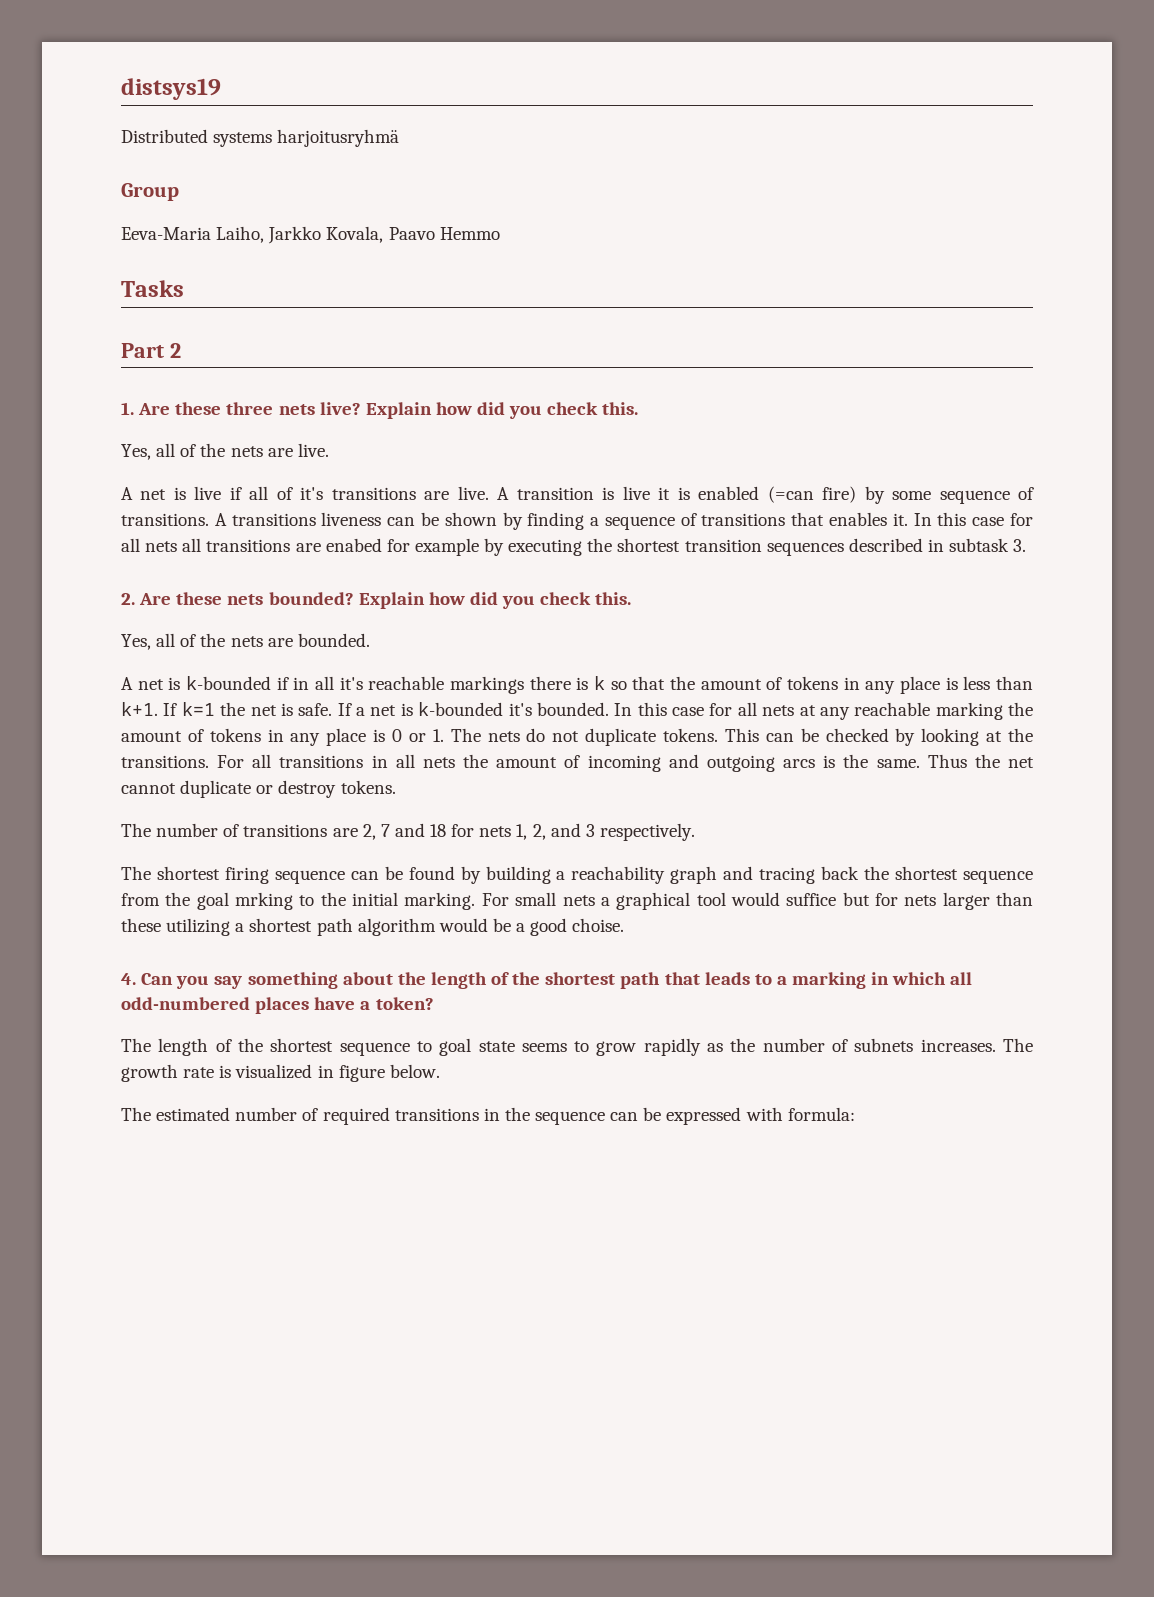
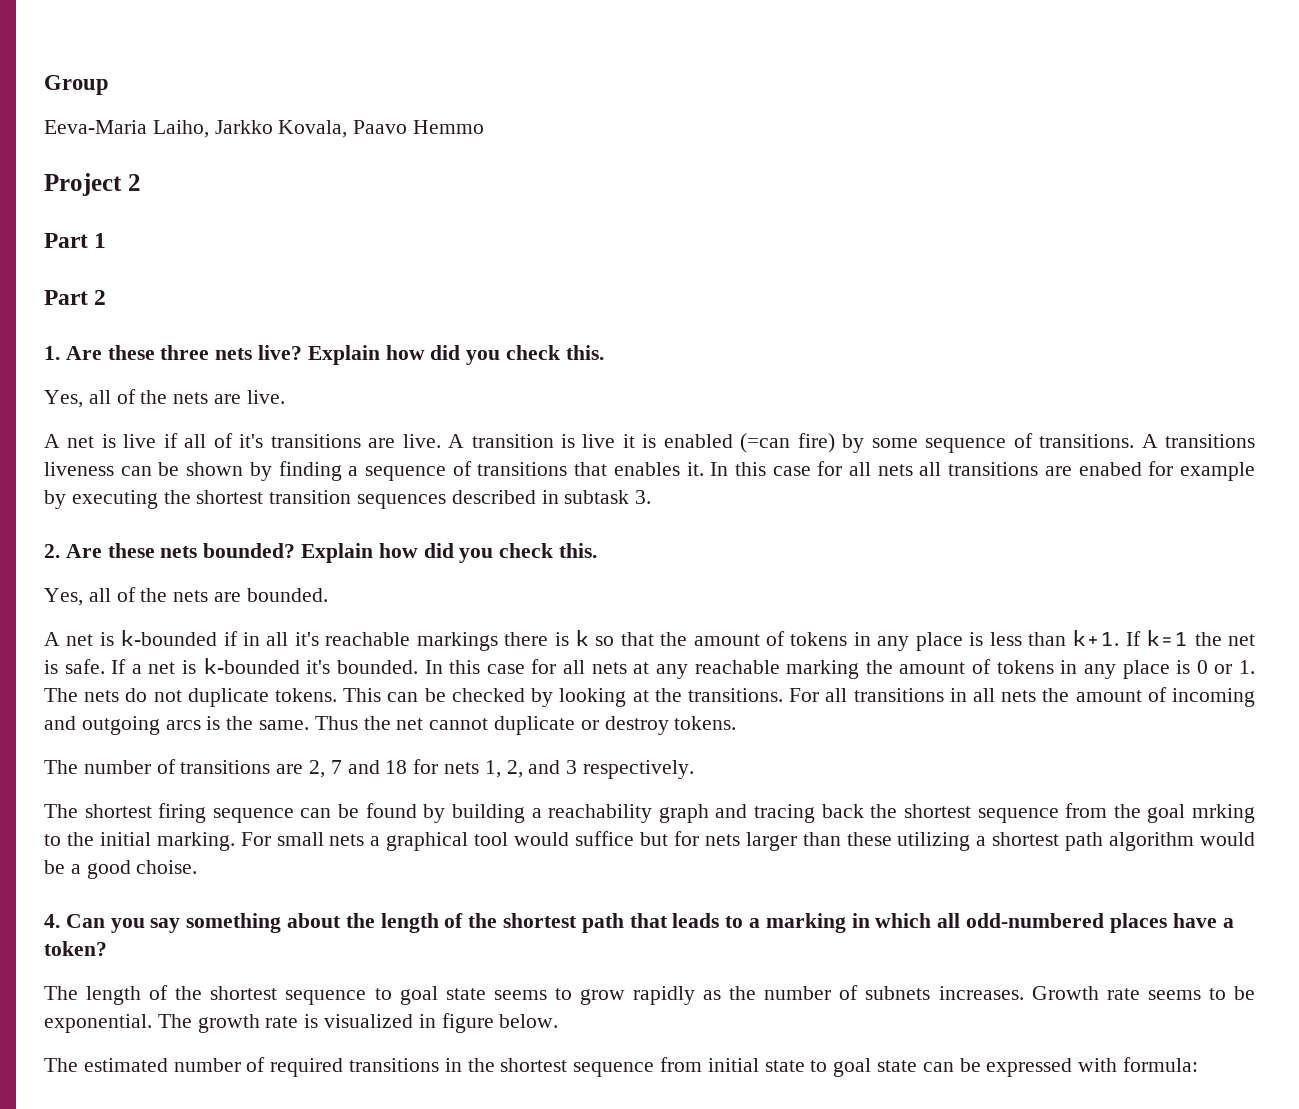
- distsys19
- Distributed systems harjoitusryhmä
- Tasks
+ Project 2
+ Part 1
+ Growth rate seems to be exponential.
- The estimated number of required transitions in the sequence can be expressed with formula:
+ The estimated number of required transitions in the shortest sequence from initial state to goal state can be expressed with formula:

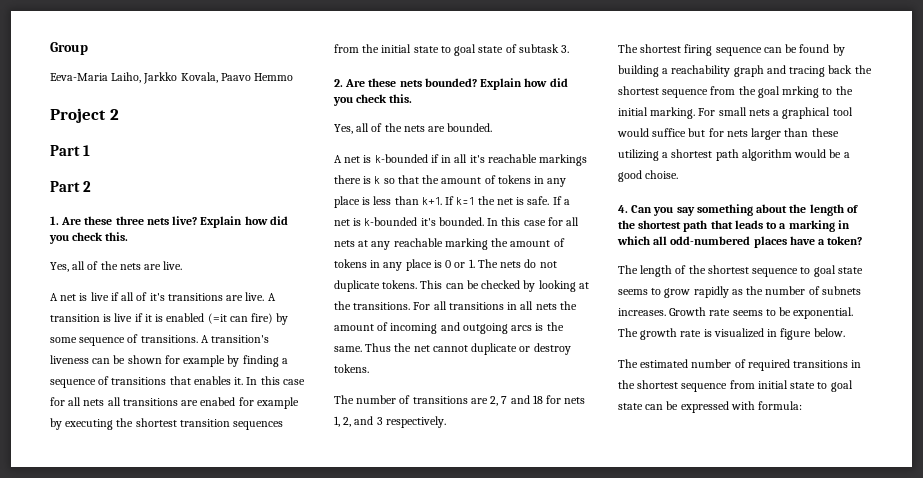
- A transition is live it is enabled (=can fire) by some sequence of transitions.
+ A transition is live if it is enabled (=it can fire) by some sequence of transitions.
- A transitions liveness can be shown by finding a sequence of transitions that enables it.
+ A transition's liveness can be shown for example by finding a sequence of transitions that enables it.
- In this case for all nets all transitions are enabed for example by executing the shortest transition sequences described in subtask 3.
+ In this case for all nets all transitions are enabed for example by executing the shortest transition sequences from the initial state to goal state of subtask 3.

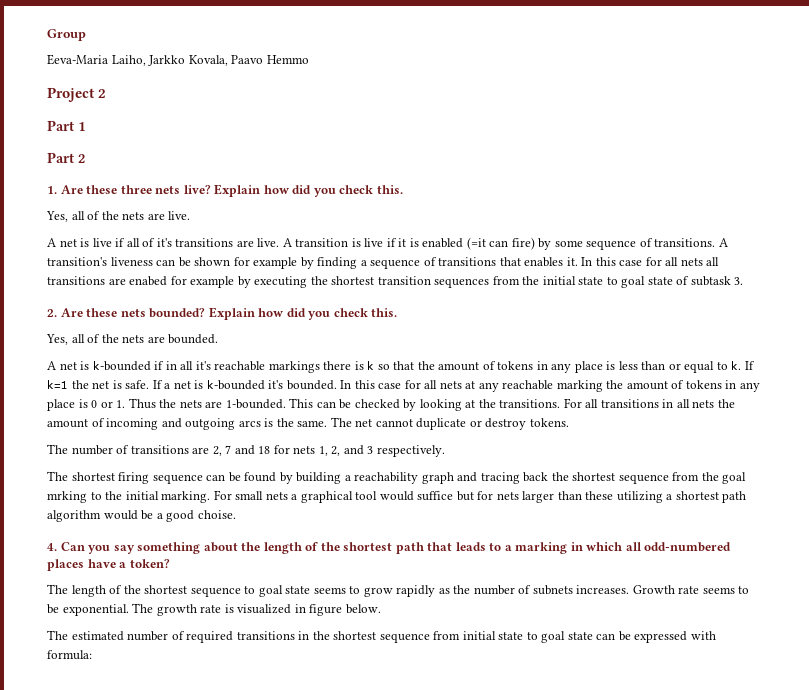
- A net is k-bounded if in all it's reachable markings there is k so that the amount of tokens in any place is less than k+1.
+ A net is k-bounded if in all it's reachable markings there is k so that the amount of tokens in any place is less than or equal to k.
- In this case for all nets at any reachable marking the amount of tokens in any place is 0 or 1. The nets do not duplicate tokens.
+ In this case for all nets at any reachable marking the amount of tokens in any place is 0 or 1. Thus the nets are 1-bounded.
- Thus the net cannot duplicate or destroy tokens.
+ The net cannot duplicate or destroy tokens.

